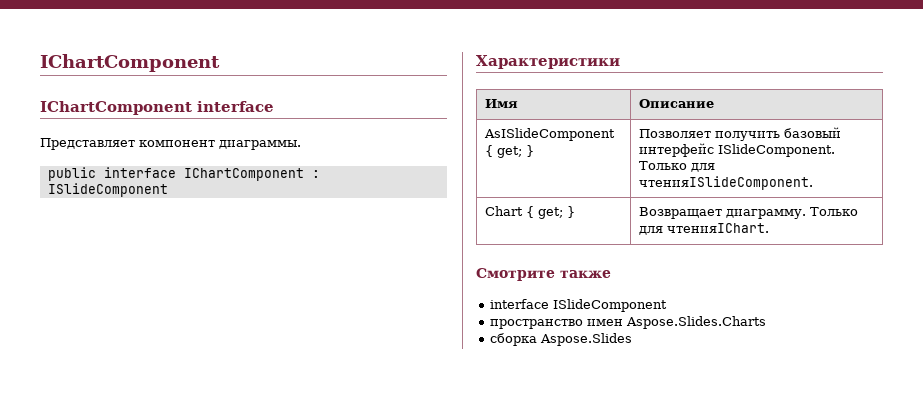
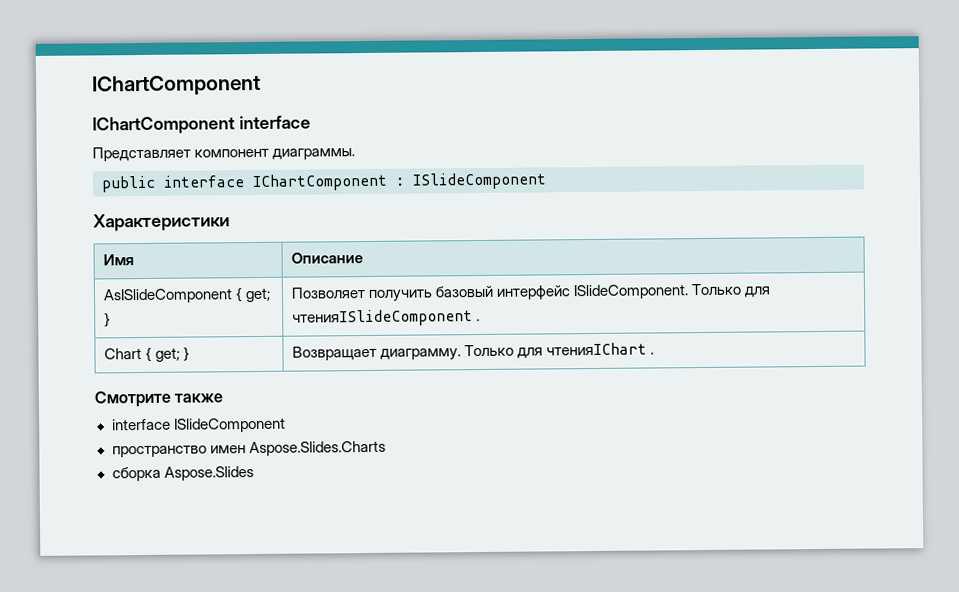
- AsISlideComponent { get; } | Позволяет получить базовый интерфейс ISlideComponent. Только для чтенияISlideComponent.
+ AsISlideComponent { get; } | Позволяет получить базовый интерфейс ISlideComponent. Только для чтенияISlideComponent .
- Chart { get; } | Возвращает диаграмму. Только для чтенияIChart.
+ Chart { get; } | Возвращает диаграмму. Только для чтенияIChart .

